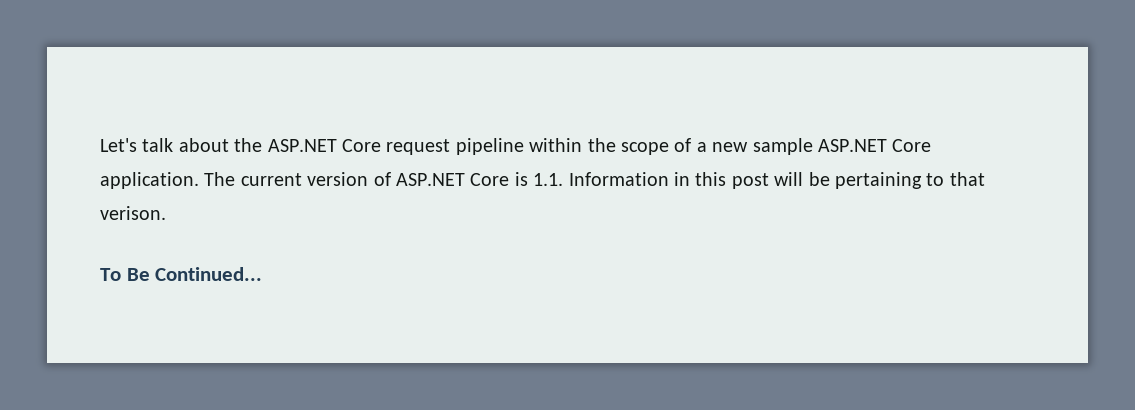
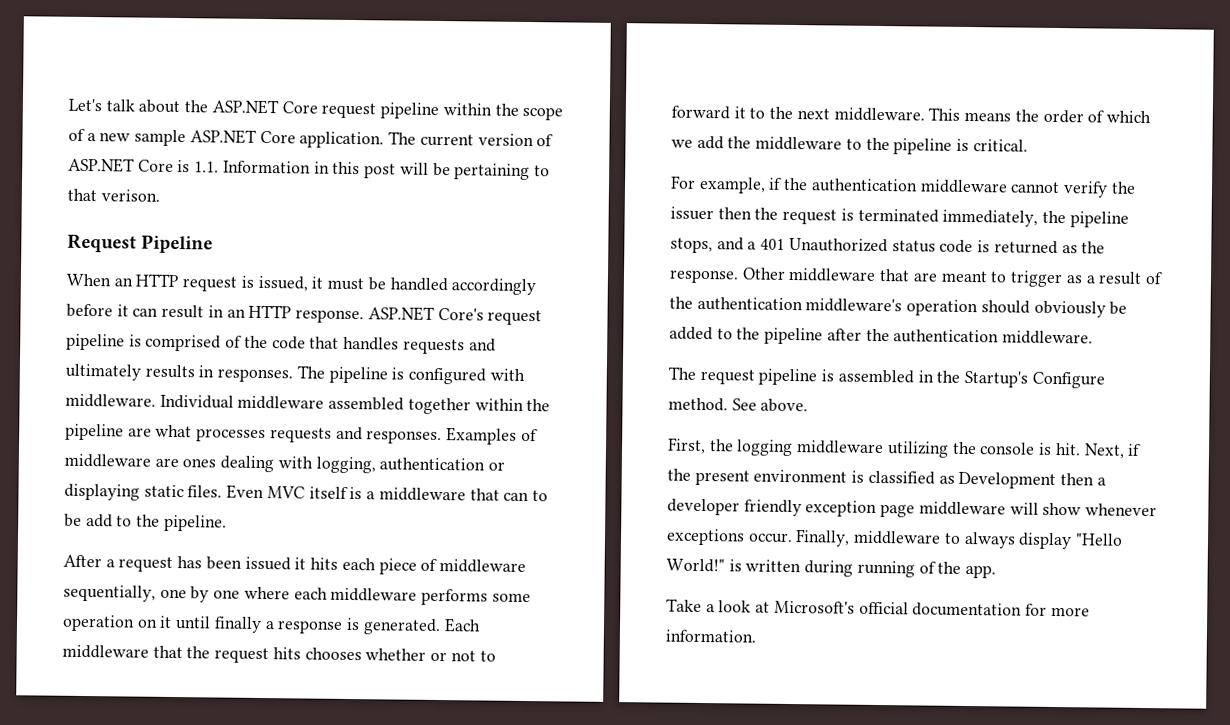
- To Be Continued...
+ Request Pipeline
+ When an HTTP request is issued, it must be handled accordingly before it can result in an HTTP response. ASP.NET Core's request pipeline is comprised of the code that handles requests and ultimately results in responses. The pipeline is configured with middleware. Individual middleware assembled together within the pipeline are what processes requests and responses. Examples of middleware are ones dealing with logging, authentication or displaying static files. Even MVC itself is a middleware that can to be add to the pipeline.
+ After a request has been issued it hits each piece of middleware sequentially, one by one where each middleware performs some operation on it until finally a response is generated. Each middleware that the request hits chooses whether or not to forward it to the next middleware. This means the order of which we add the middleware to the pipeline is critical.
+ For example, if the authentication middleware cannot verify the issuer then the request is terminated immediately, the pipeline stops, and a 401 Unauthorized status code is returned as the response. Other middleware that are meant to trigger as a result of the authentication middleware's operation should obviously be added to the pipeline after the authentication middleware.
+ The request pipeline is assembled in the Startup's Configure method. See above.
+ First, the logging middleware utilizing the console is hit. Next, if the present environment is classified as Development then a developer friendly exception page middleware will show whenever exceptions occur. Finally, middleware to always display "Hello World!" is written during running of the app.
+ Take a look at Microsoft's official documentation for more information.

